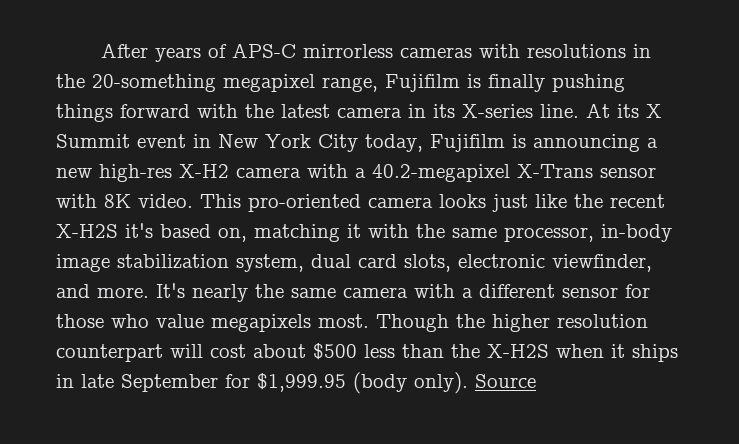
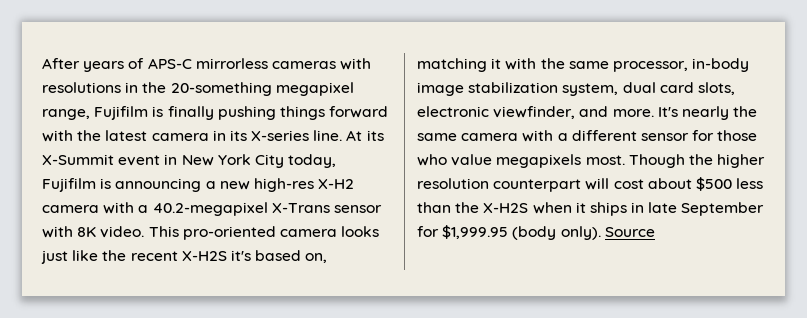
- At its X Summit event in New York City today, Fujifilm is announcing a new high-res X-H2 camera with a 40.2-megapixel X-Trans sensor with 8K video.
+ At its X-Summit event in New York City today, Fujifilm is announcing a new high-res X-H2 camera with a 40.2-megapixel X-Trans sensor with 8K video.

